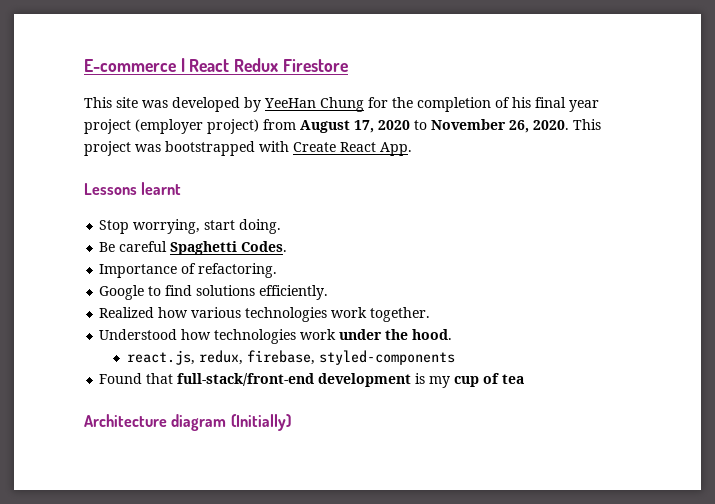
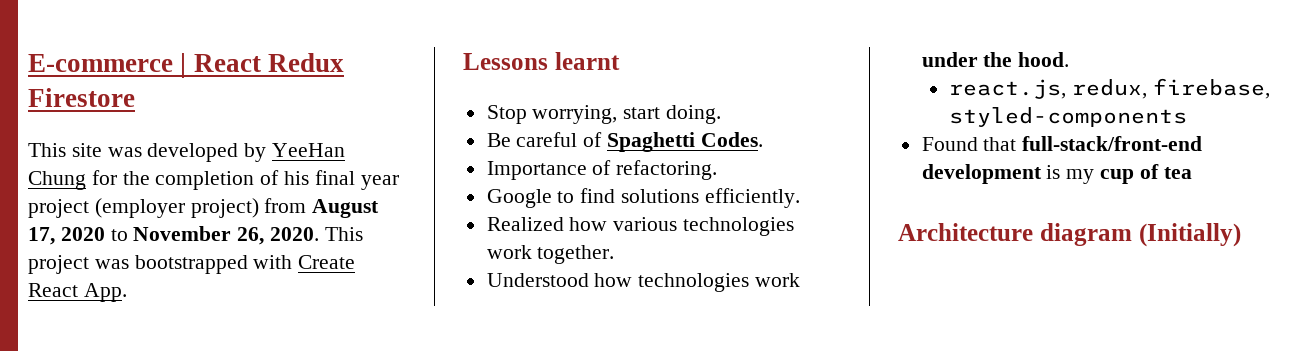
- Be careful Spaghetti Codes.
+ Be careful of Spaghetti Codes.

